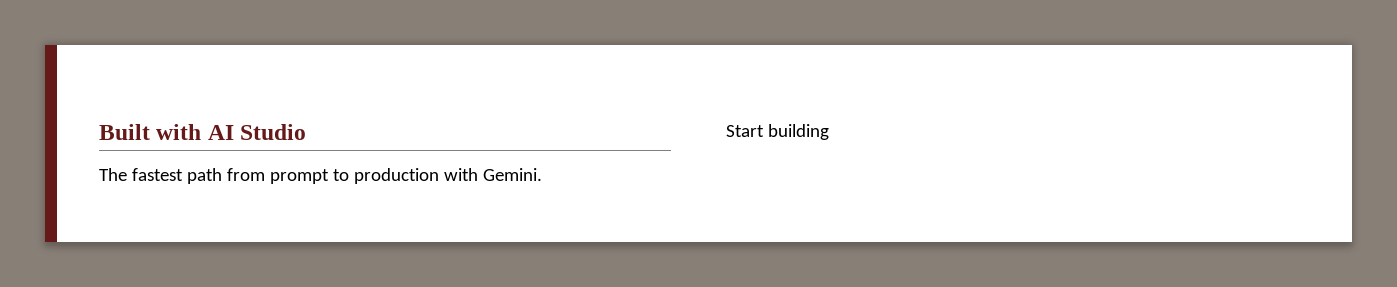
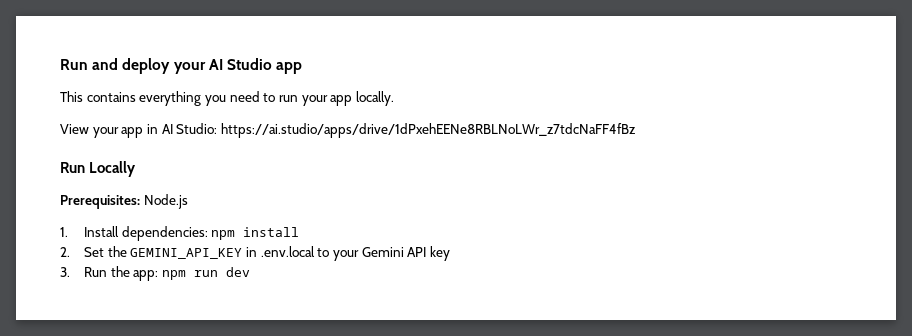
- Built with AI Studio
- The fastest path from prompt to production with Gemini.
- Start building
+ Run and deploy your AI Studio app
+ This contains everything you need to run your app locally.
+ View your app in AI Studio: https://ai.studio/apps/drive/1dPxehEENe8RBLNoLWr_z7tdcNaFF4fBz
+ Run Locally
+ Prerequisites: Node.js
+ 1. Install dependencies: npm install
+ 2. Set the GEMINI_API_KEY in .env.local to your Gemini API key
+ 3. Run the app: npm run dev

